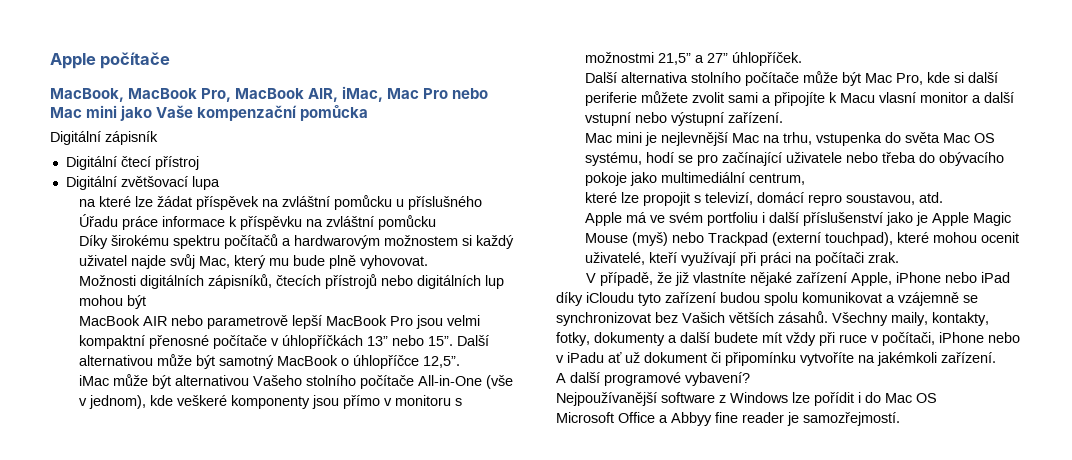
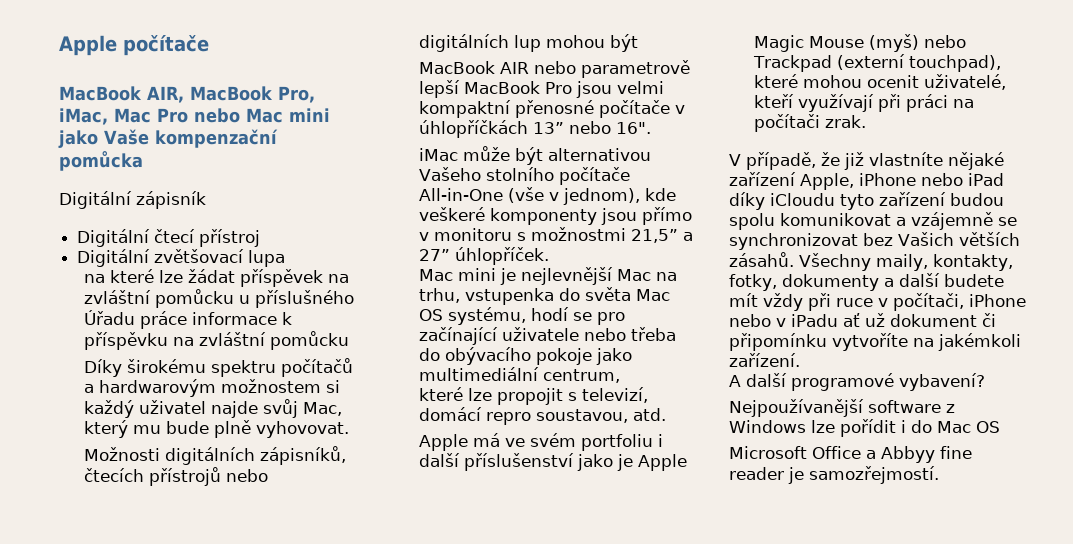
- MacBook, MacBook Pro, MacBook AIR, iMac, Mac Pro nebo Mac mini jako Vaše kompenzační pomůcka
+ MacBook AIR, MacBook Pro, iMac, Mac Pro nebo Mac mini jako Vaše kompenzační pomůcka
- MacBook AIR nebo parametrově lepší MacBook Pro jsou velmi kompaktní přenosné počítače v úhlopříčkách 13” nebo 15”. Další alternativou může být samotný MacBook o úhlopříčce 12,5”.
+ MacBook AIR nebo parametrově lepší MacBook Pro jsou velmi kompaktní přenosné počítače v úhlopříčkách 13” nebo 16".
- Další alternativa stolního počítače může být Mac Pro, kde si další periferie můžete zvolit sami a připojíte k Macu vlasní monitor a další vstupní nebo výstupní zařízení.

